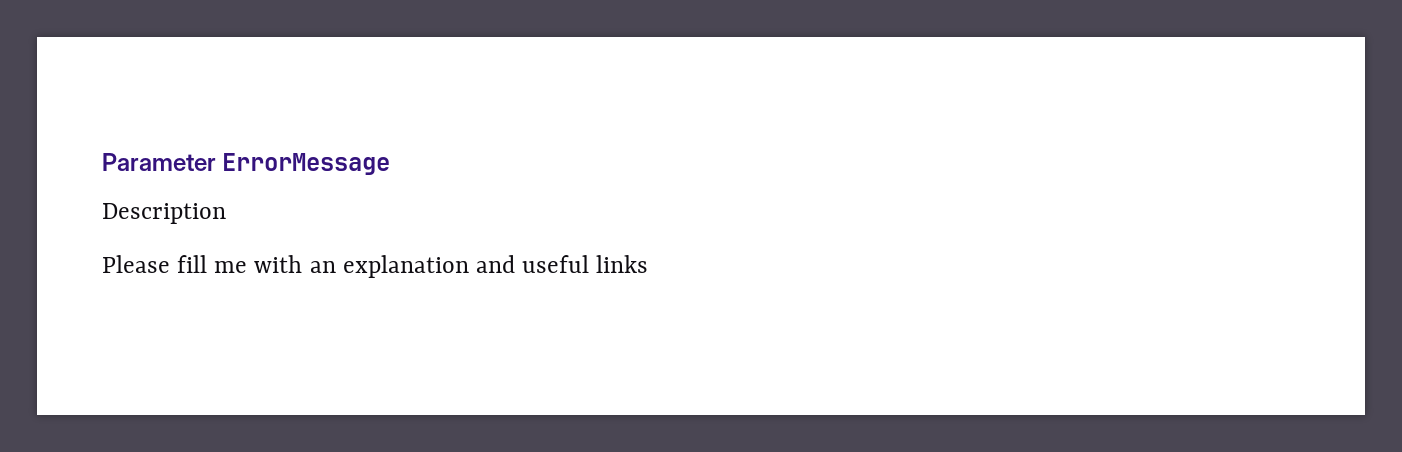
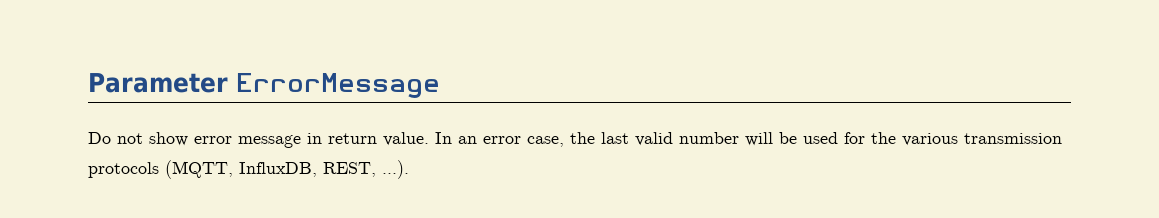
- Description
- Please fill me with an explanation and useful links
+ Do not show error message in return value. In an error case, the last valid number will be used for the various transmission protocols (MQTT, InfluxDB, REST, ...).

